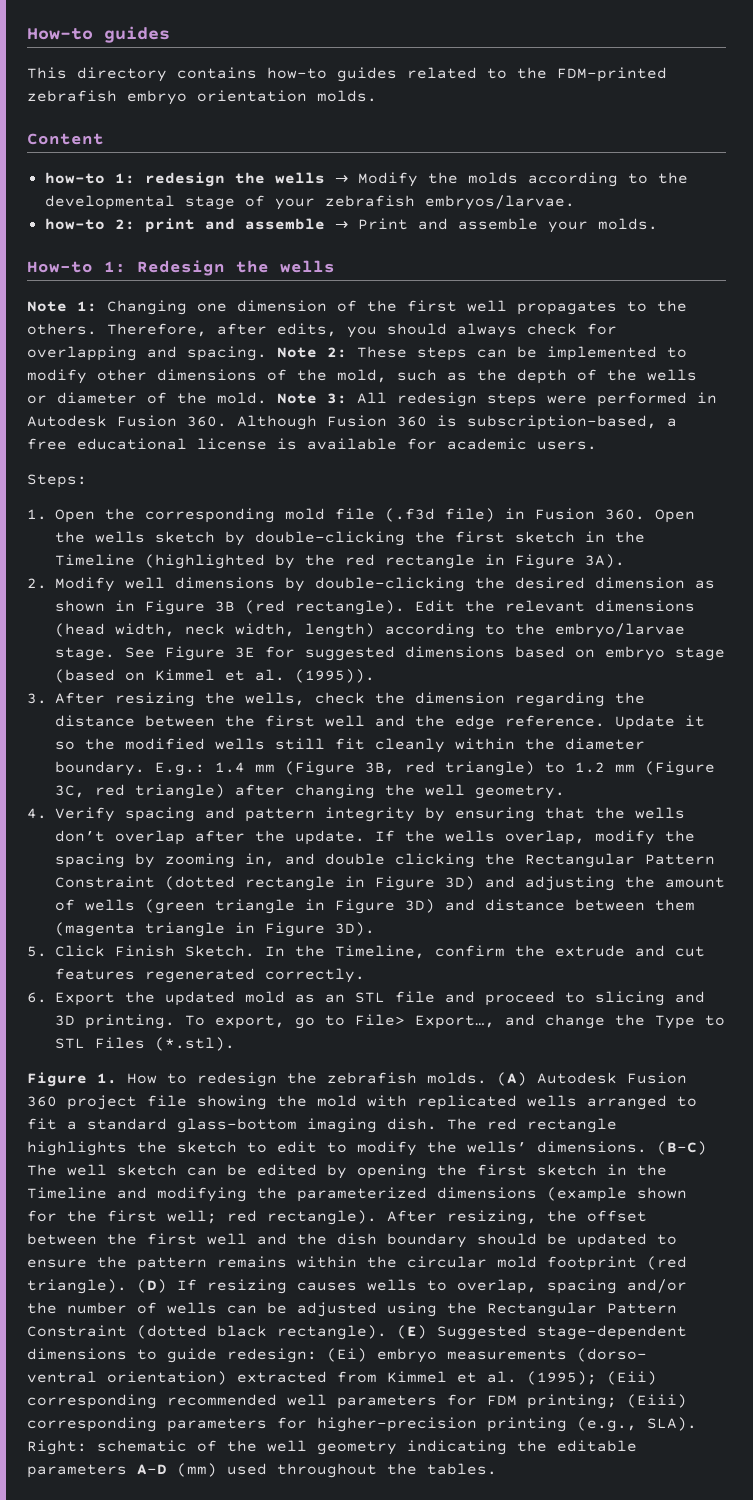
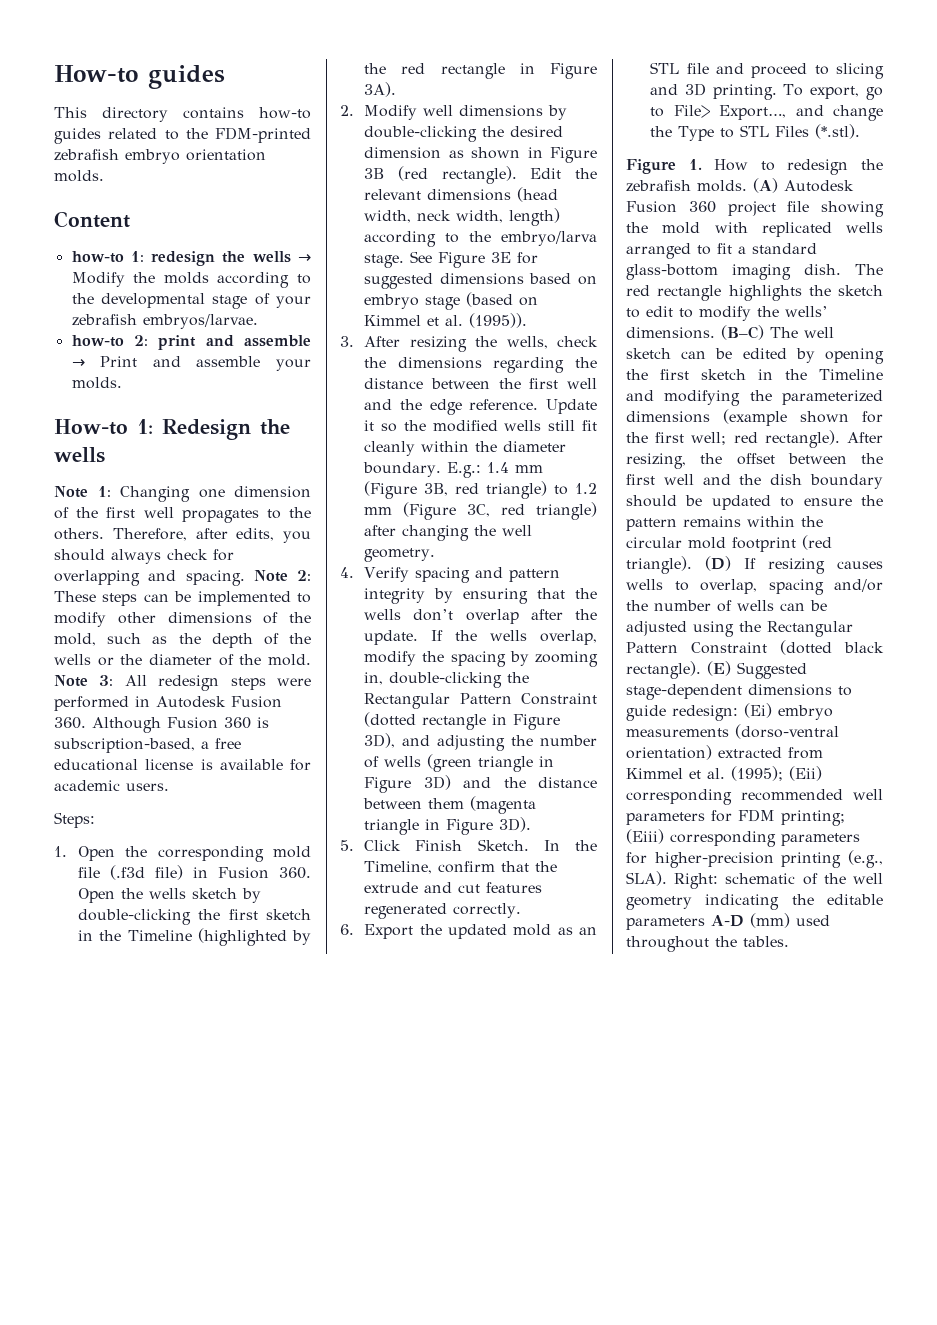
- Note 2: These steps can be implemented to modify other dimensions of the mold, such as the depth of the wells or diameter of the mold.
+ Note 2: These steps can be implemented to modify other dimensions of the mold, such as the depth of the wells or the diameter of the mold.
- Edit the relevant dimensions (head width, neck width, length) according to the embryo/larvae stage.
+ Edit the relevant dimensions (head width, neck width, length) according to the embryo/larva stage.
- 3. After resizing the wells, check the dimension regarding the distance between the first well and the edge reference.
+ 3. After resizing the wells, check the dimensions regarding the distance between the first well and the edge reference.
- If the wells overlap, modify the spacing by zooming in, and double clicking the Rectangular Pattern Constraint (dotted rectangle in Figure 3D) and adjusting the amount of wells (green triangle in Figure 3D) and distance between them (magenta triangle in Figure 3D).
+ If the wells overlap, modify the spacing by zooming in, double-clicking the Rectangular Pattern Constraint (dotted rectangle in Figure 3D), and adjusting the number of wells (green triangle in Figure 3D) and the distance between them (magenta triangle in Figure 3D).
- In the Timeline, confirm the extrude and cut features regenerated correctly.
+ In the Timeline, confirm that the extrude and cut features regenerated correctly.
- (E) Suggested stage-dependent dimensions to guide redesign: (Ei) embryo measurements (dorso- ventral orientation) extracted from Kimmel et al. (1995); (Eii) corresponding recommended well parameters for FDM printing; (Eiii) corresponding parameters for higher-precision printing (e.g., SLA).
+ (E) Suggested stage-dependent dimensions to guide redesign: (Ei) embryo measurements (dorso-ventral orientation) extracted from Kimmel et al. (1995); (Eii) corresponding recommended well parameters for FDM printing; (Eiii) corresponding parameters for higher-precision printing (e.g., SLA).

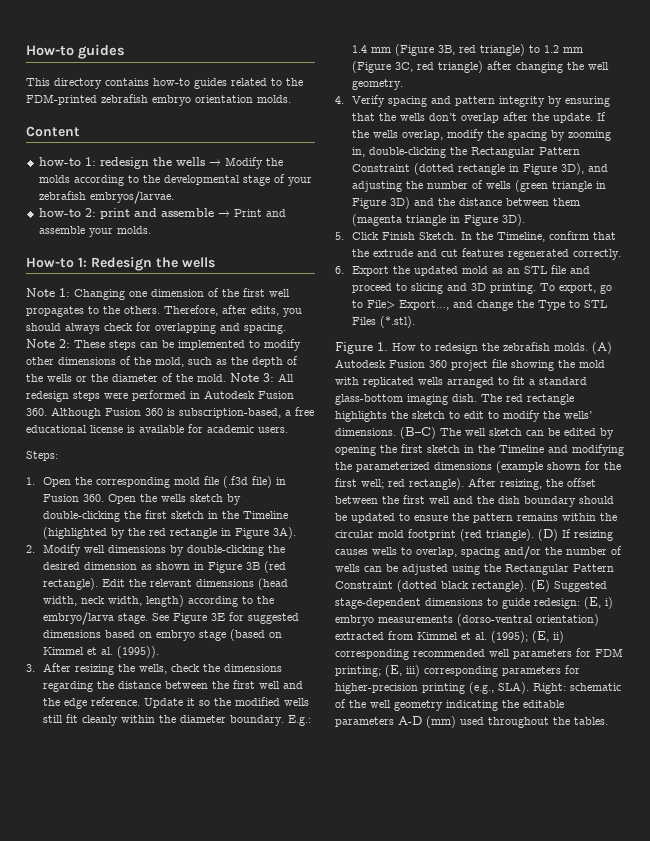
- (E) Suggested stage-dependent dimensions to guide redesign: (Ei) embryo measurements (dorso-ventral orientation) extracted from Kimmel et al. (1995); (Eii) corresponding recommended well parameters for FDM printing; (Eiii) corresponding parameters for higher-precision printing (e.g., SLA).
+ (E) Suggested stage-dependent dimensions to guide redesign: (E, i) embryo measurements (dorso-ventral orientation) extracted from Kimmel et al. (1995); (E, ii) corresponding recommended well parameters for FDM printing; (E, iii) corresponding parameters for higher-precision printing (e.g., SLA).

